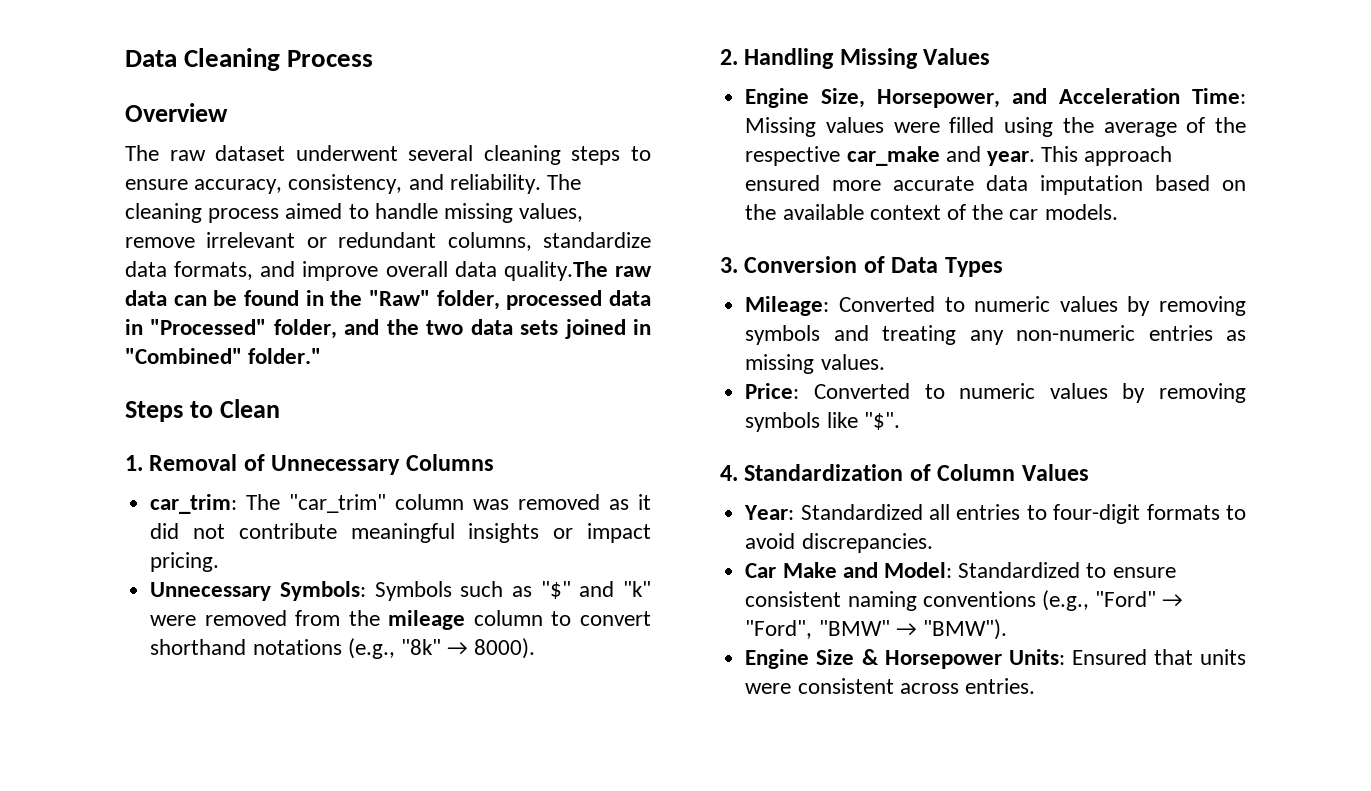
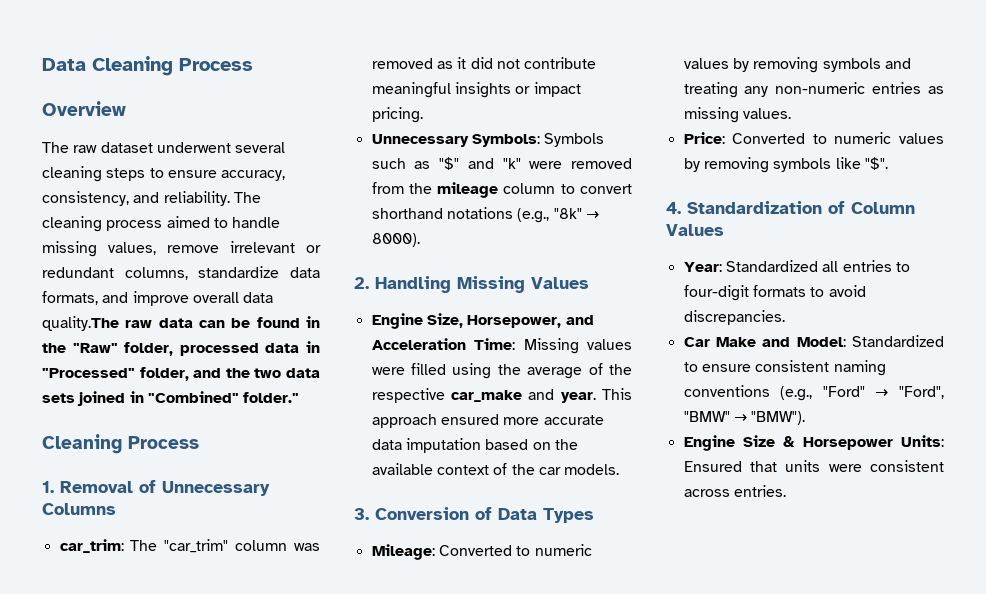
  The cleaning process aimed to handle missing values, remove irrelevant or redundant columns, standardize data formats, and improve overall data quality.The raw data can be found in the "Raw" folder, processed data in "Processed" folder, and the two data sets joined in "Combined" folder."
- Steps to Clean
+ Cleaning Process

